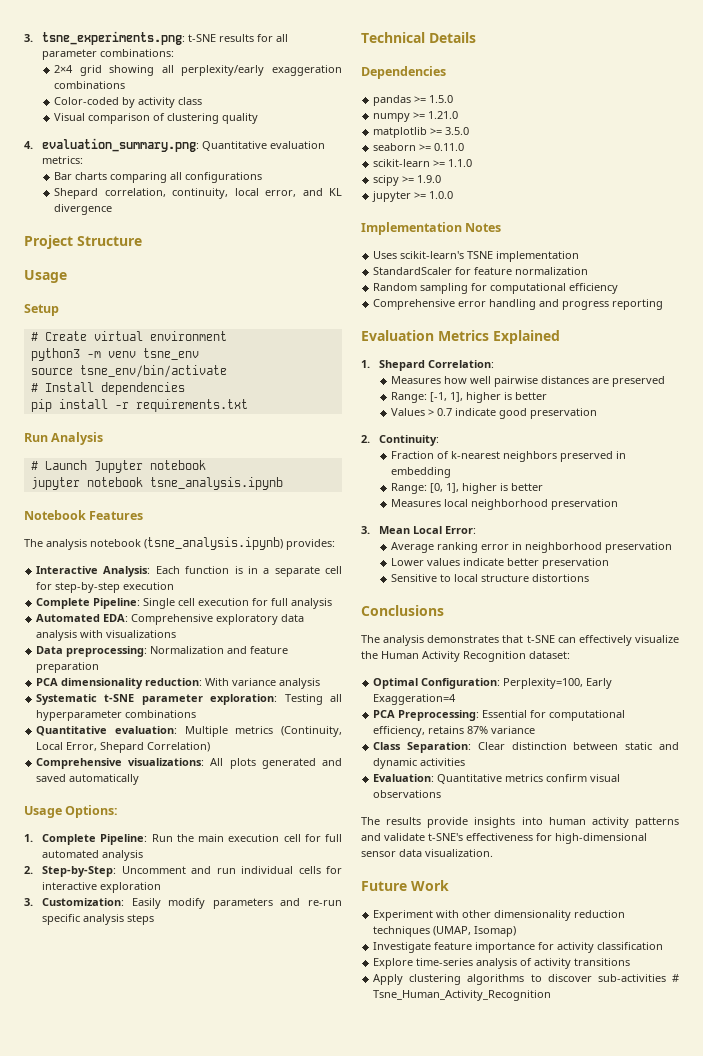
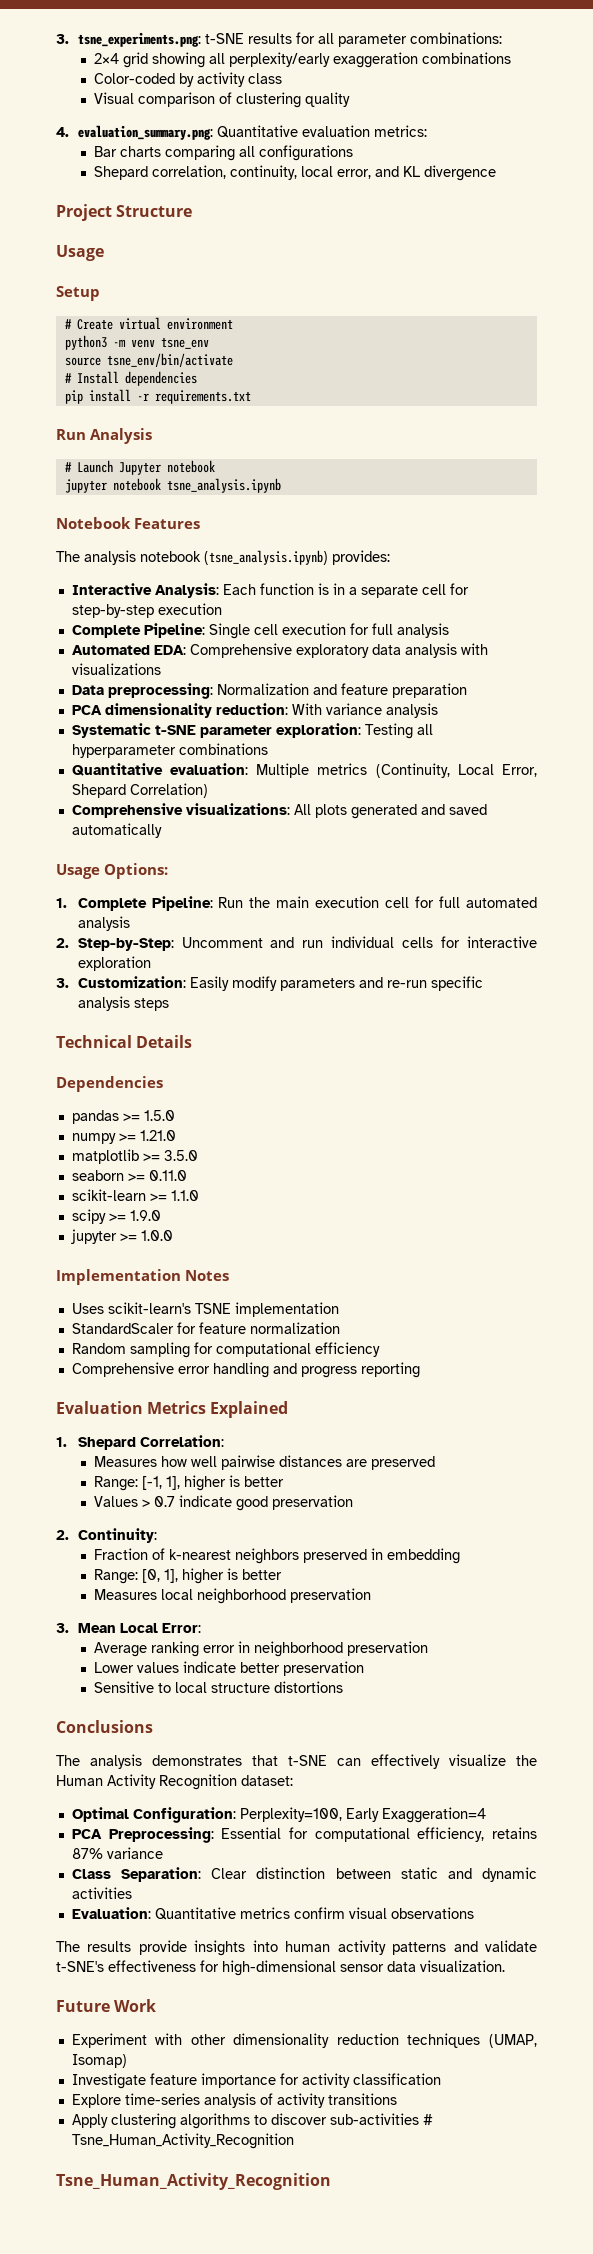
  Apply clustering algorithms to discover sub-activities # Tsne_Human_Activity_Recognition
+ Tsne_Human_Activity_Recognition

